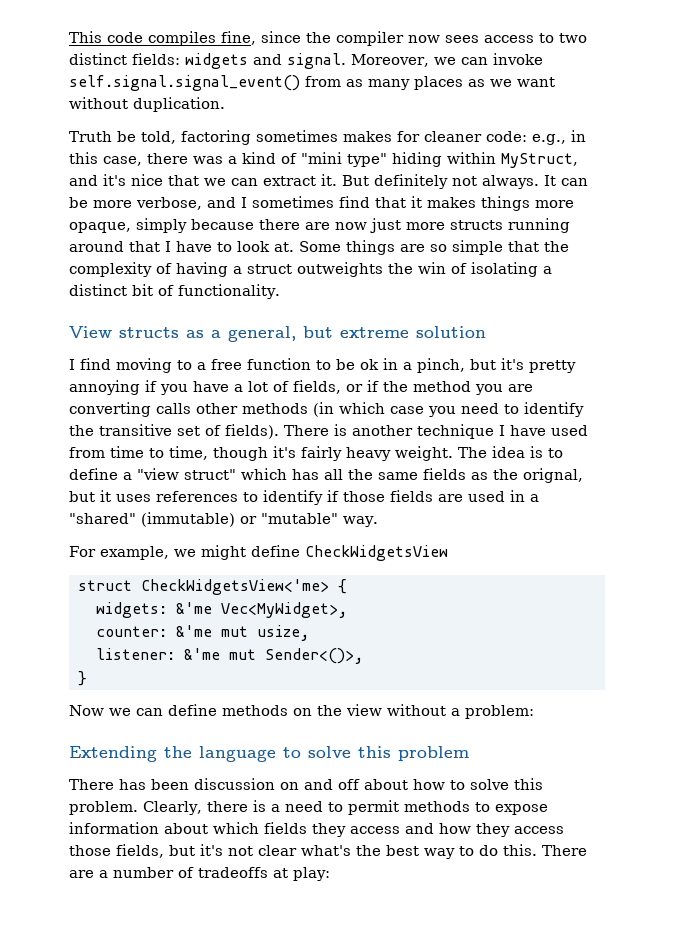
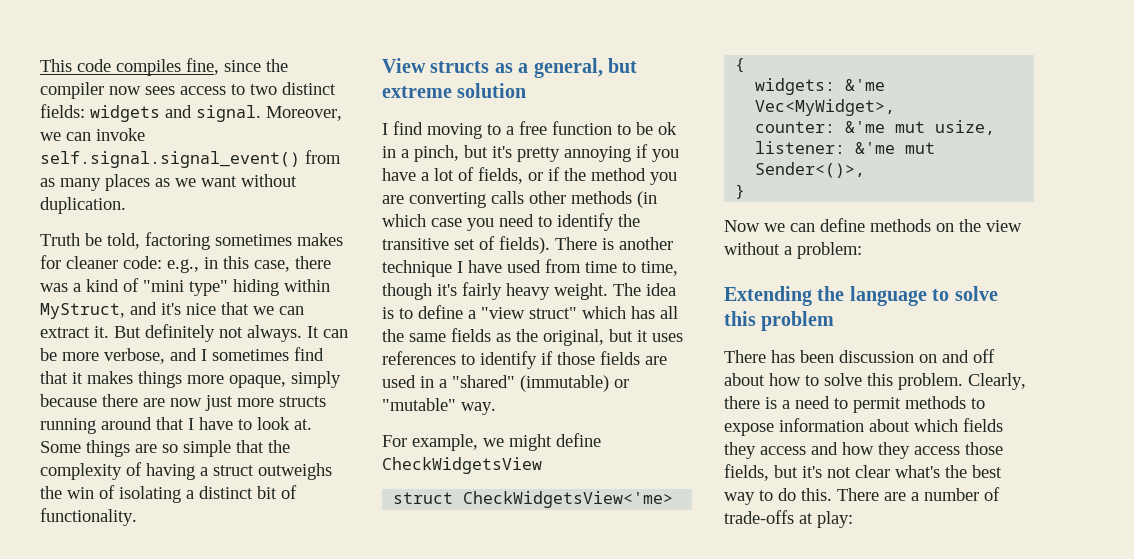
- Some things are so simple that the complexity of having a struct outweights the win of isolating a distinct bit of functionality.
+ Some things are so simple that the complexity of having a struct outweighs the win of isolating a distinct bit of functionality.
- The idea is to define a "view struct" which has all the same fields as the orignal, but it uses references to identify if those fields are used in a "shared" (immutable) or "mutable" way.
+ The idea is to define a "view struct" which has all the same fields as the original, but it uses references to identify if those fields are used in a "shared" (immutable) or "mutable" way.
- There are a number of tradeoffs at play:
+ There are a number of trade-offs at play:

